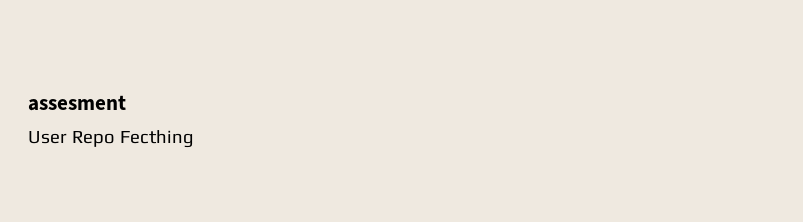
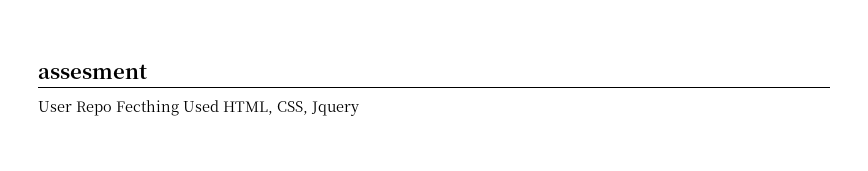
- User Repo Fecthing
+ User Repo Fecthing Used HTML, CSS, Jquery

